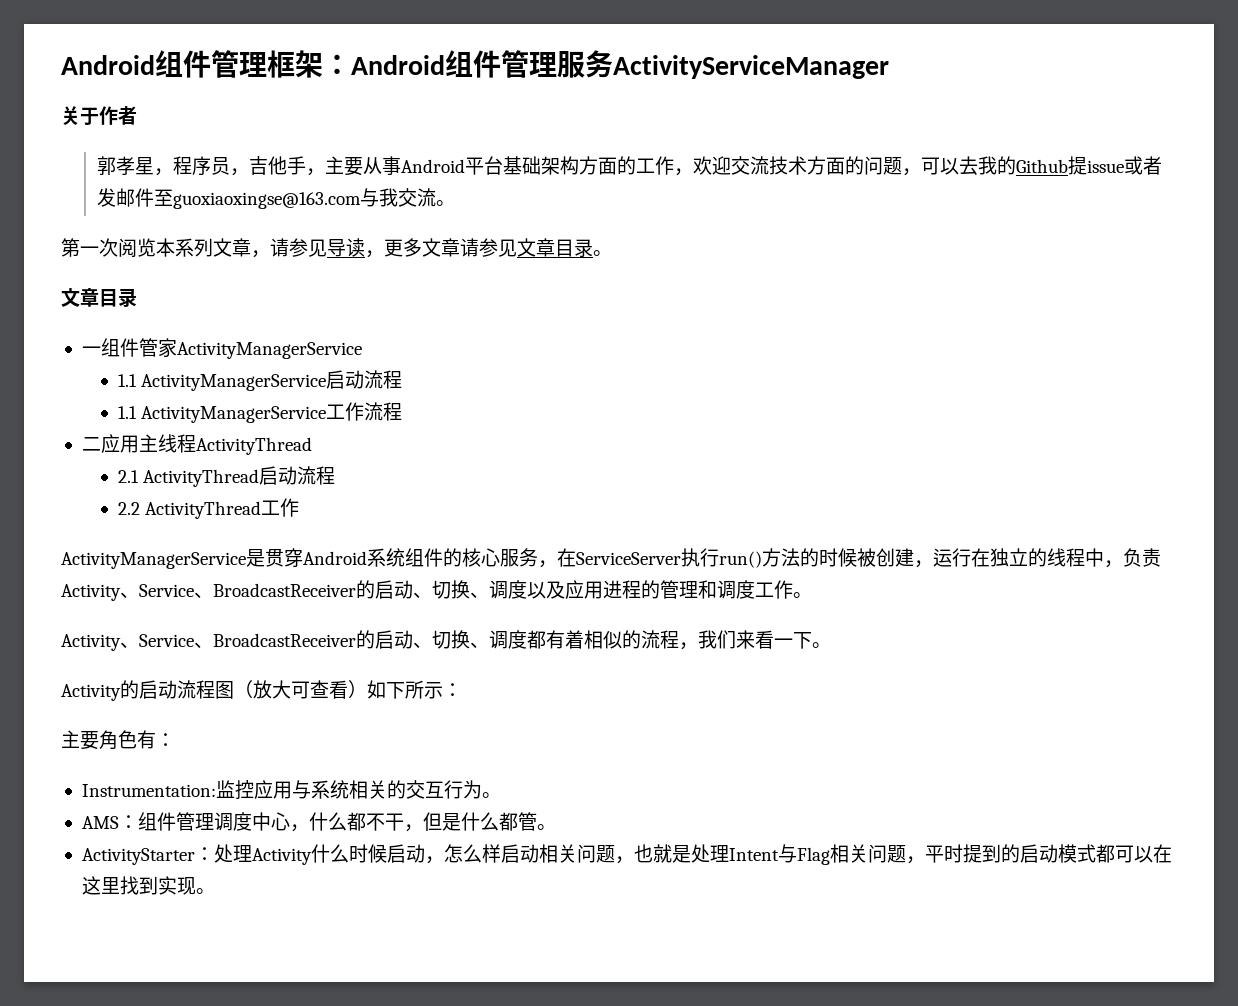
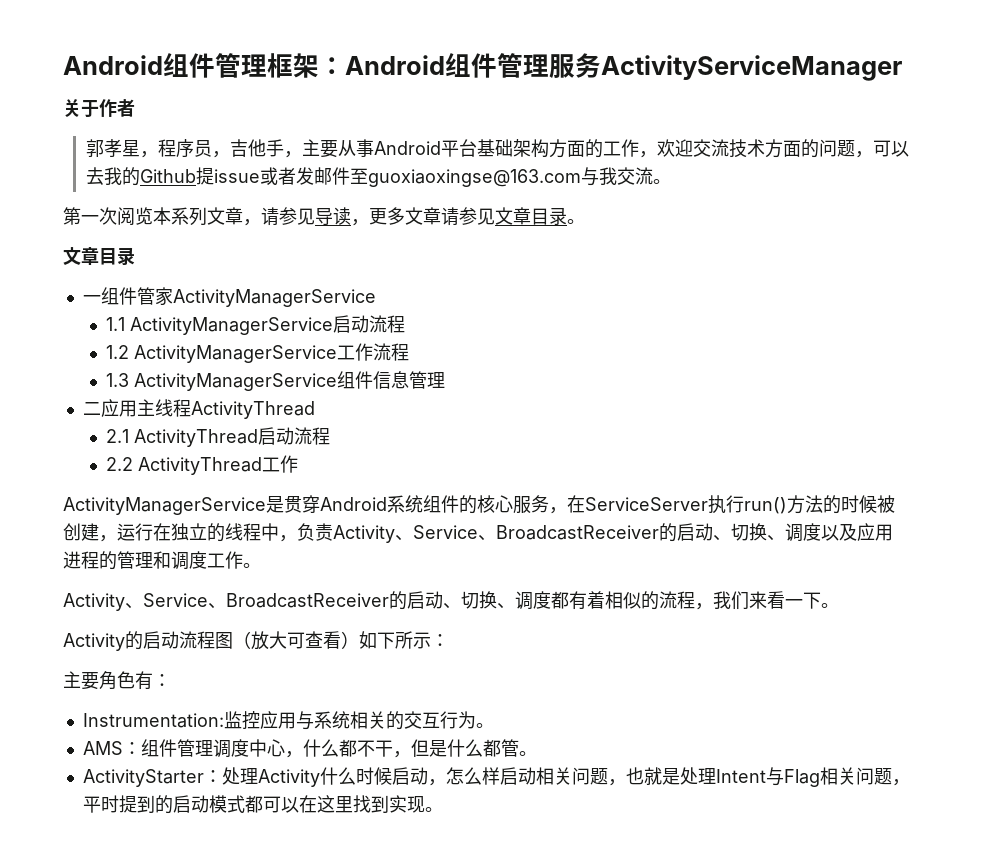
- 1.1 ActivityManagerService工作流程
+ 1.2 ActivityManagerService工作流程
+ 1.3 ActivityManagerService组件信息管理

